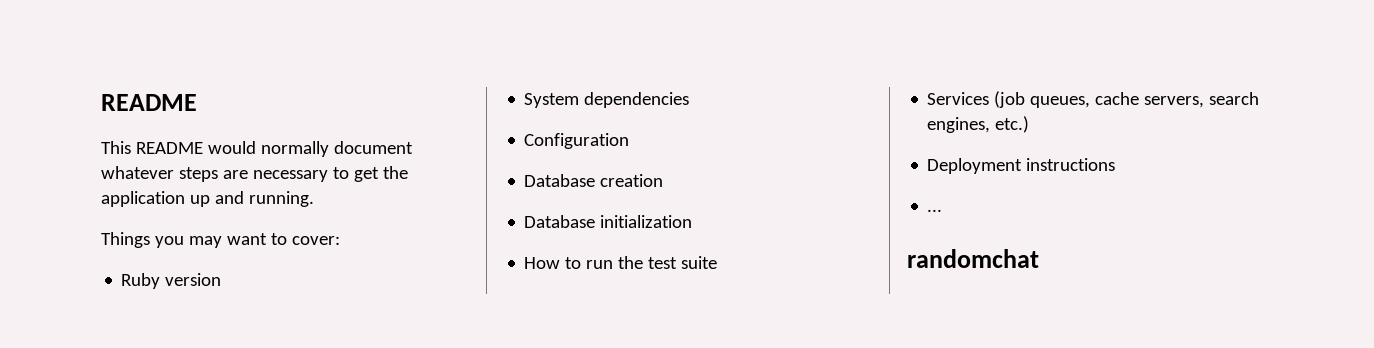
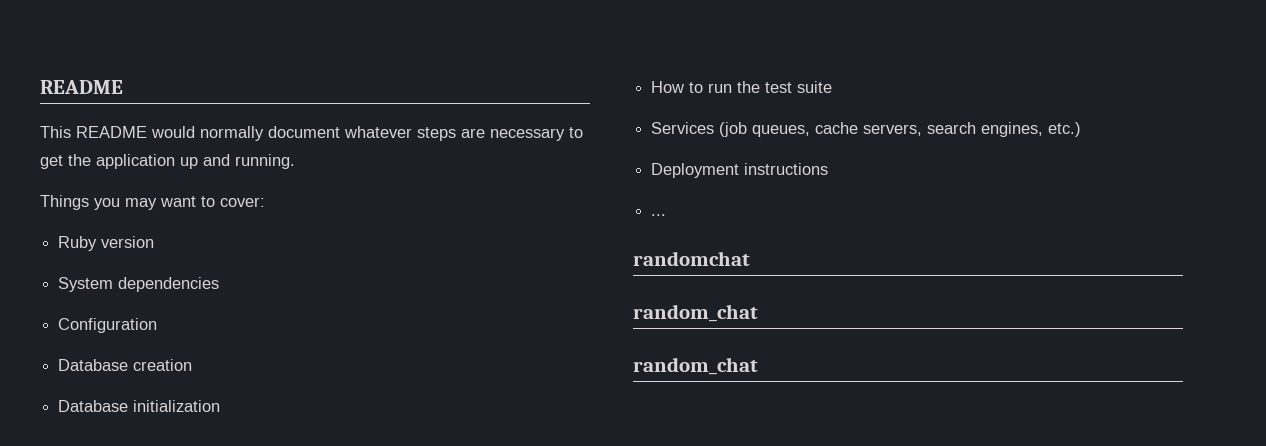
  randomchat
+ random_chat
+ random_chat

